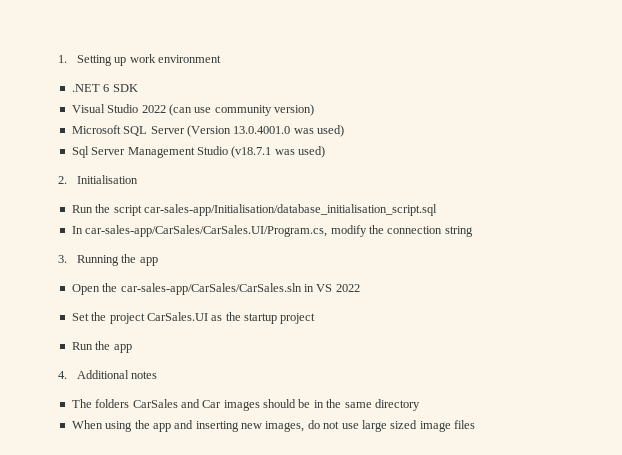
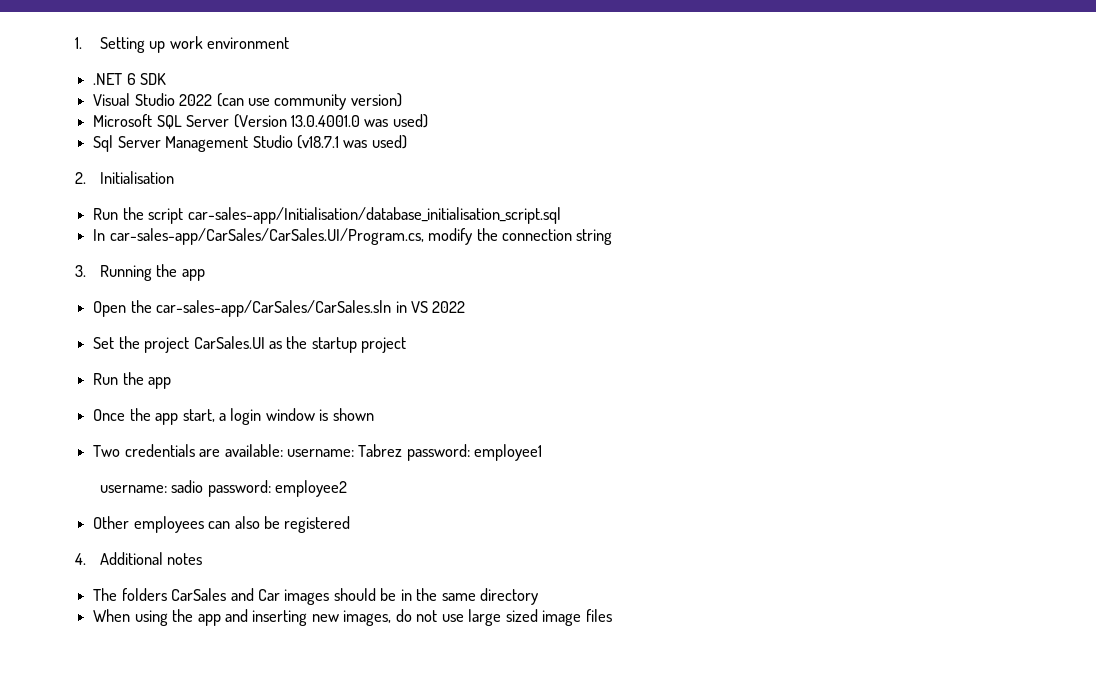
+ Once the app start, a login window is shown
+ Two credentials are available: username: Tabrez password: employee1
+ username: sadio password: employee2
+ Other employees can also be registered

